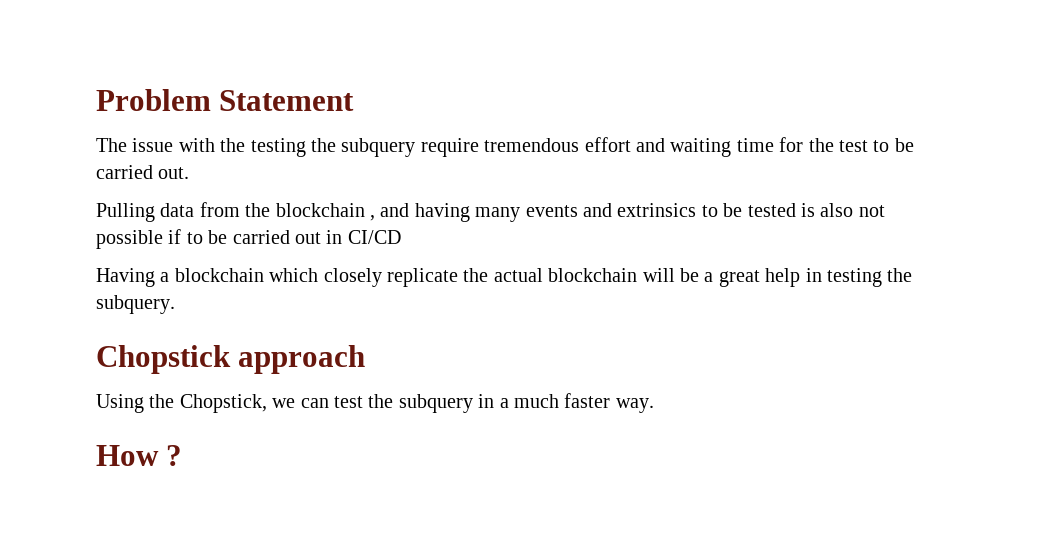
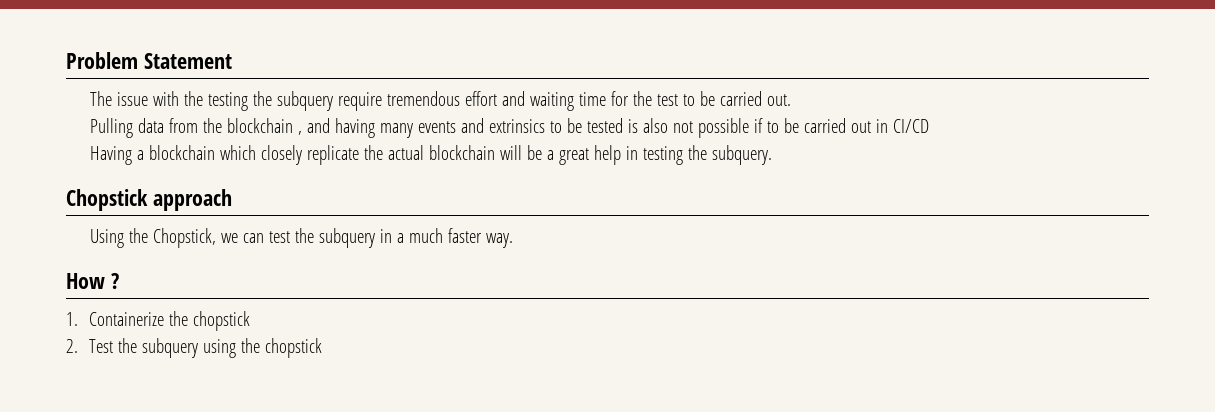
+ 1. Containerize the chopstick
+ 2. Test the subquery using the chopstick

